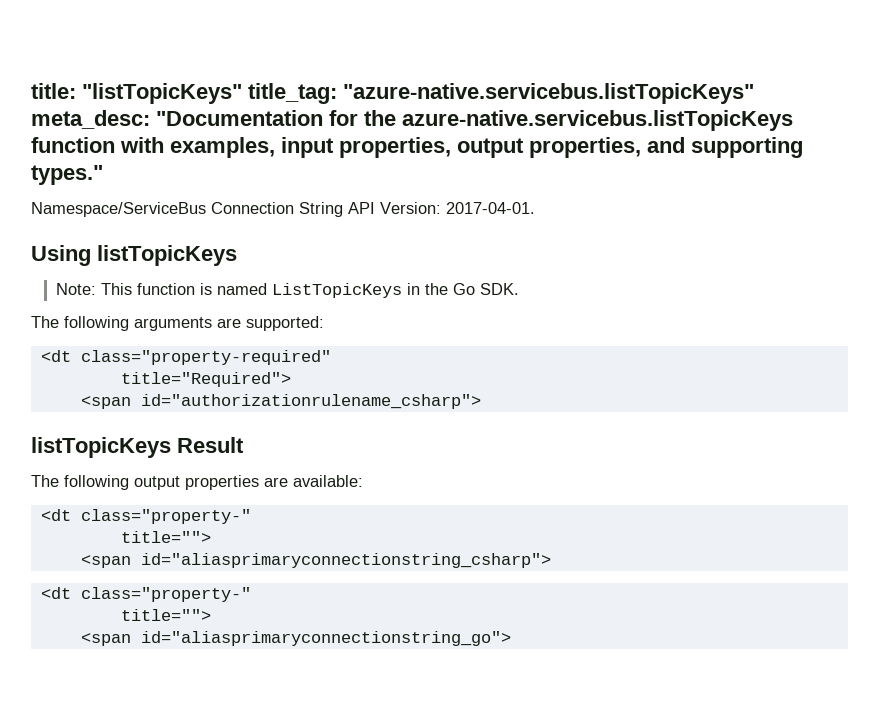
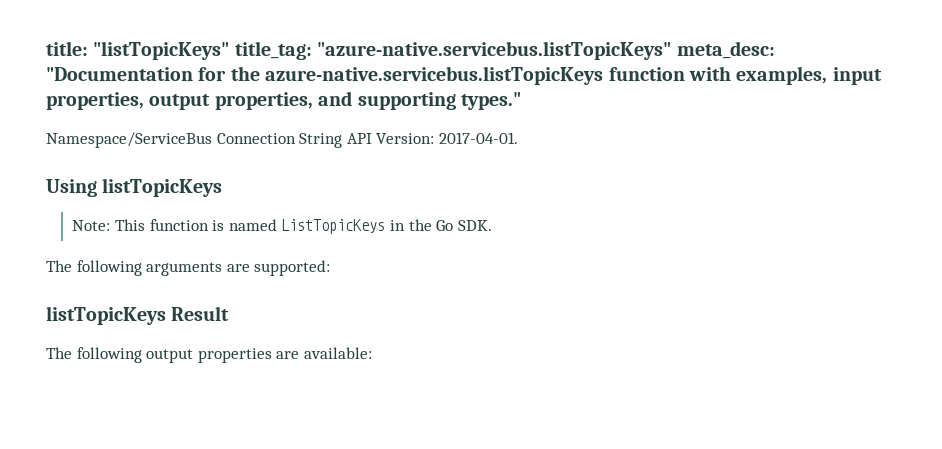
- <dt class="property-required"
- title="Required">
- <span id="authorizationrulename_csharp">
  The following output properties are available:
- <dt class="property-"
- title="">
- <span id="aliasprimaryconnectionstring_csharp">
- <dt class="property-"
- title="">
- <span id="aliasprimaryconnectionstring_go">

